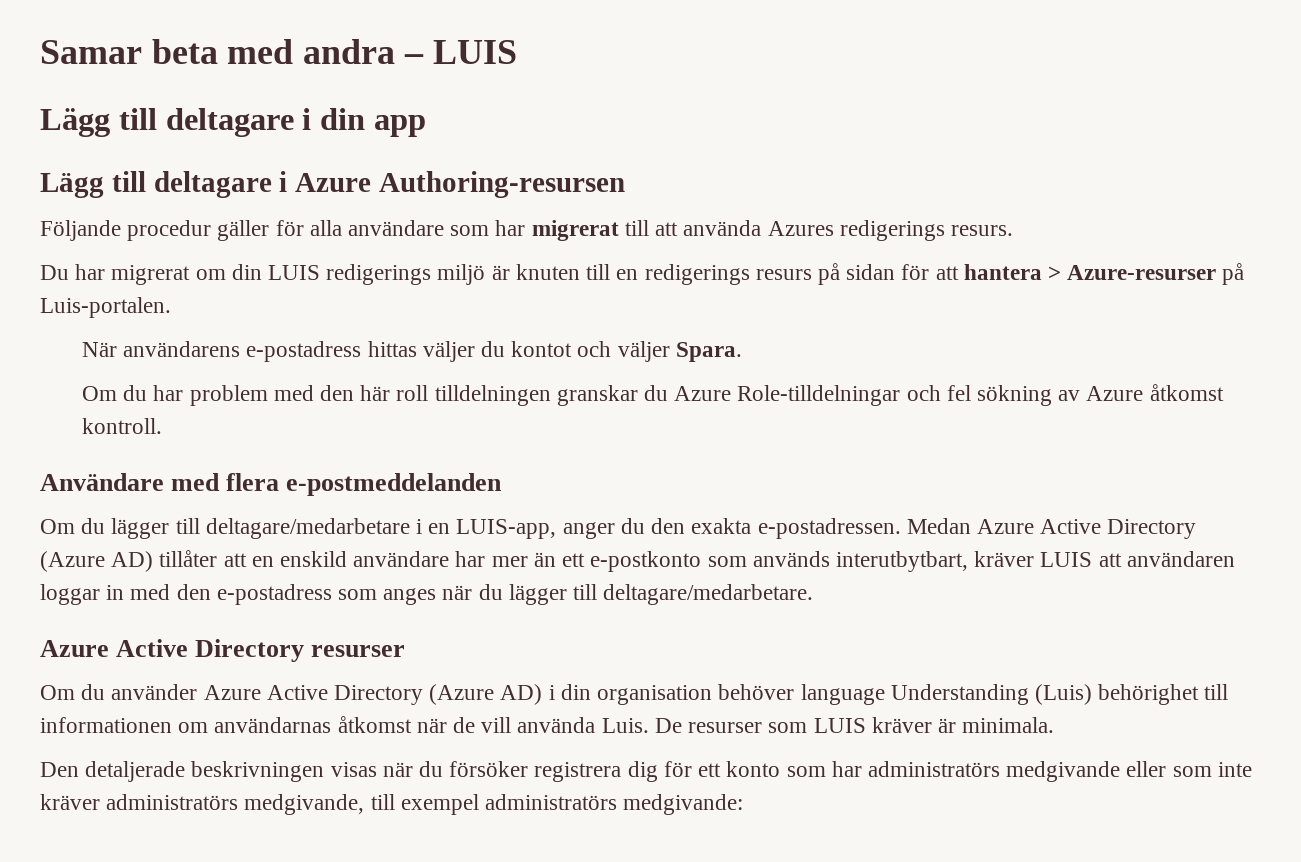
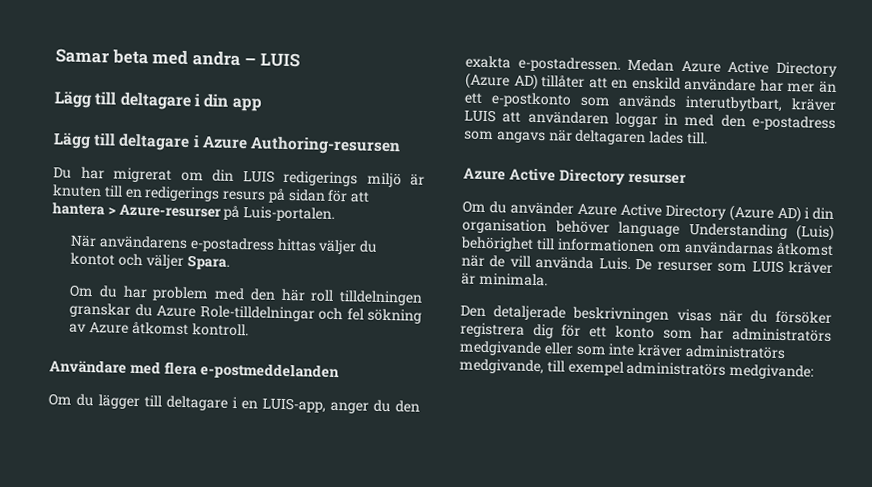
- Följande procedur gäller för alla användare som har migrerat till att använda Azures redigerings resurs.
- Om du lägger till deltagare/medarbetare i en LUIS-app, anger du den exakta e-postadressen.
+ Om du lägger till deltagare i en LUIS-app, anger du den exakta e-postadressen.
- Medan Azure Active Directory (Azure AD) tillåter att en enskild användare har mer än ett e-postkonto som används interutbytbart, kräver LUIS att användaren loggar in med den e-postadress som anges när du lägger till deltagare/medarbetare.
+ Medan Azure Active Directory (Azure AD) tillåter att en enskild användare har mer än ett e-postkonto som används interutbytbart, kräver LUIS att användaren loggar in med den e-postadress som angavs när deltagaren lades till.

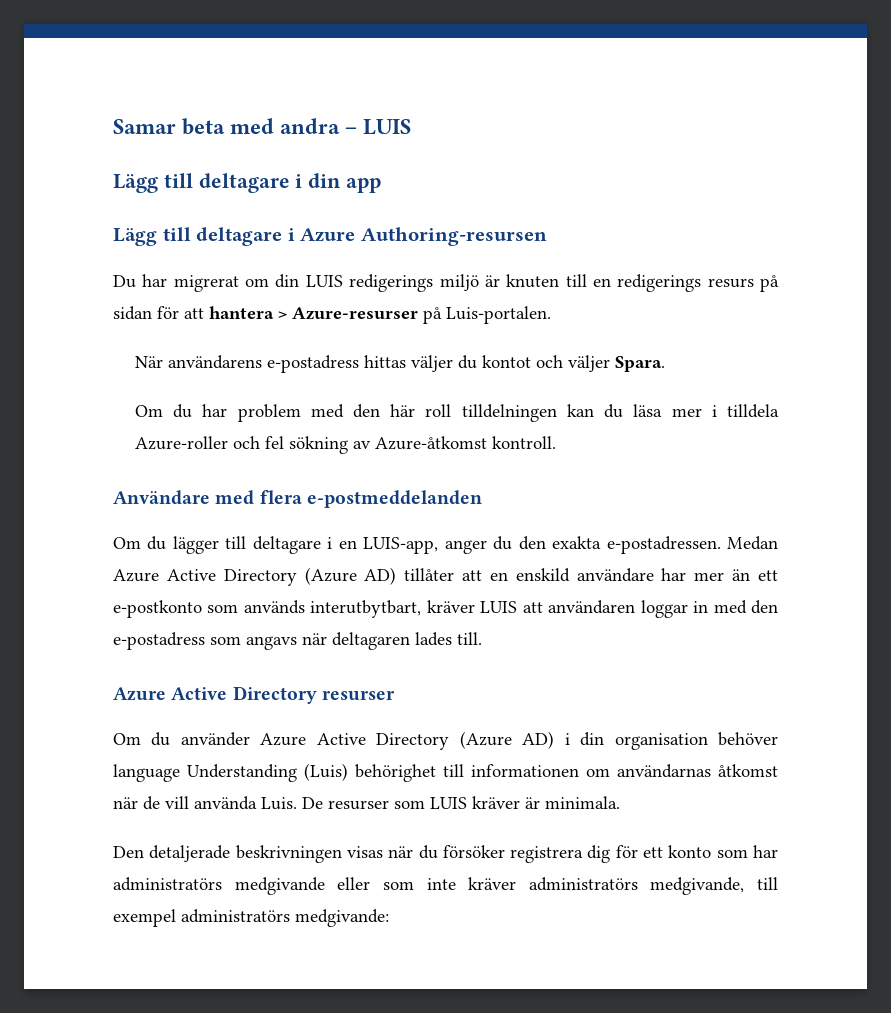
- Om du har problem med den här roll tilldelningen granskar du Azure Role-tilldelningar och fel sökning av Azure åtkomst kontroll.
+ Om du har problem med den här roll tilldelningen kan du läsa mer i tilldela Azure-roller och fel sökning av Azure-åtkomst kontroll.

